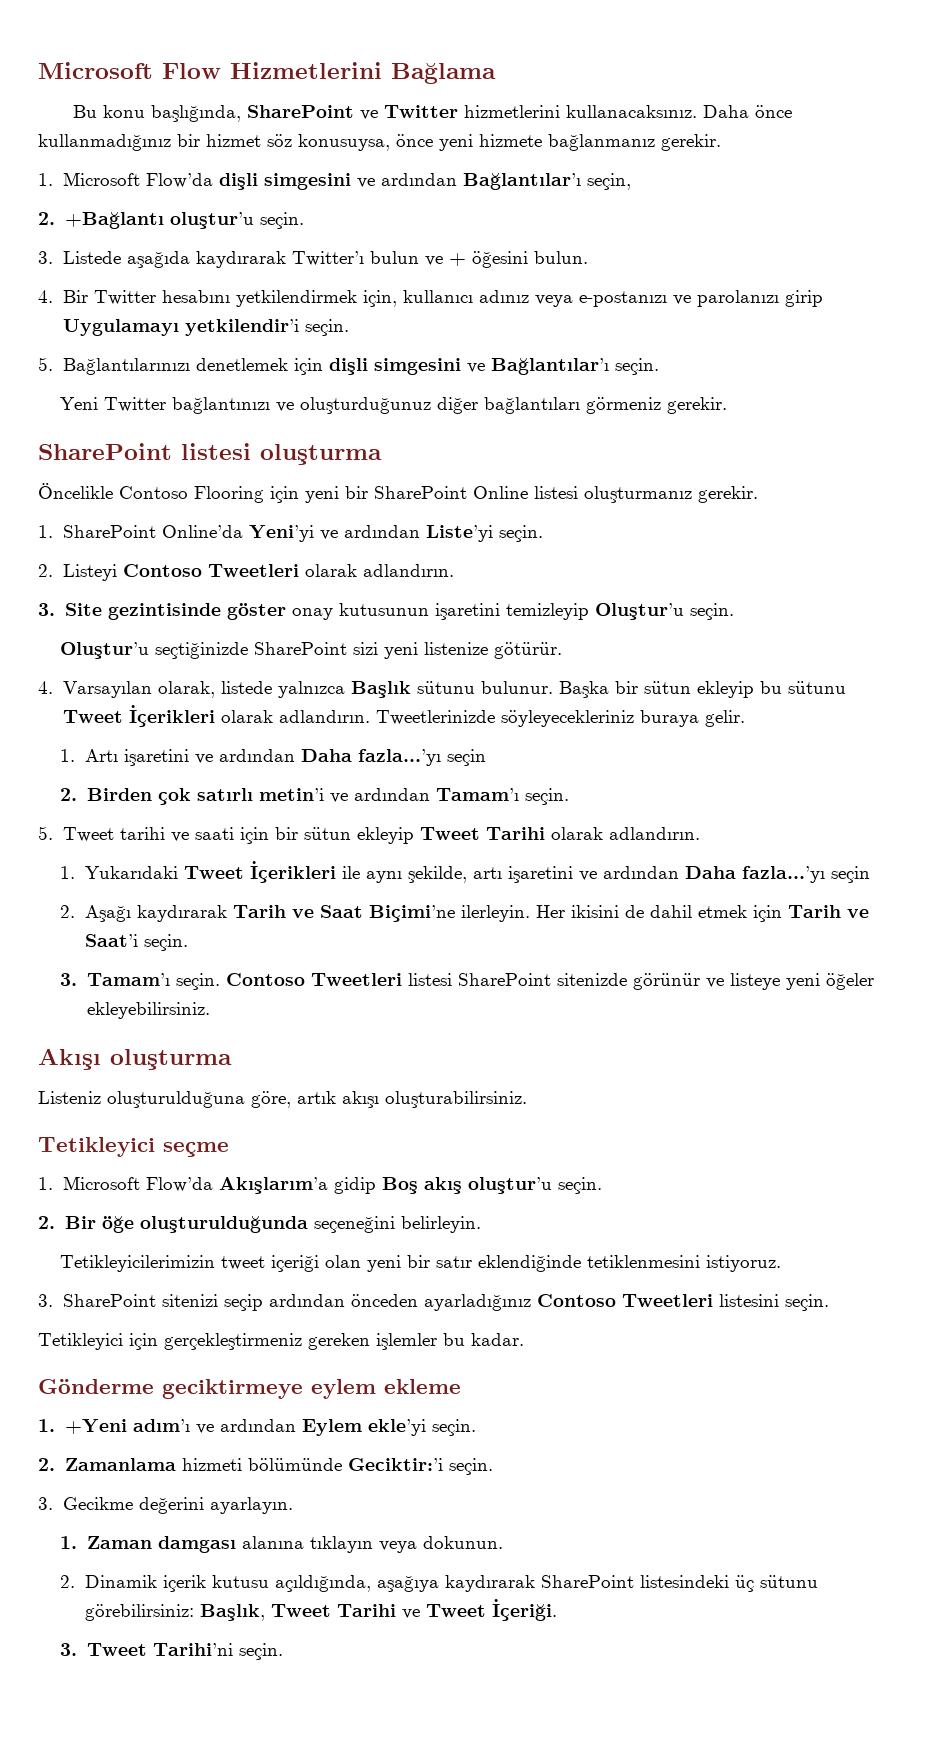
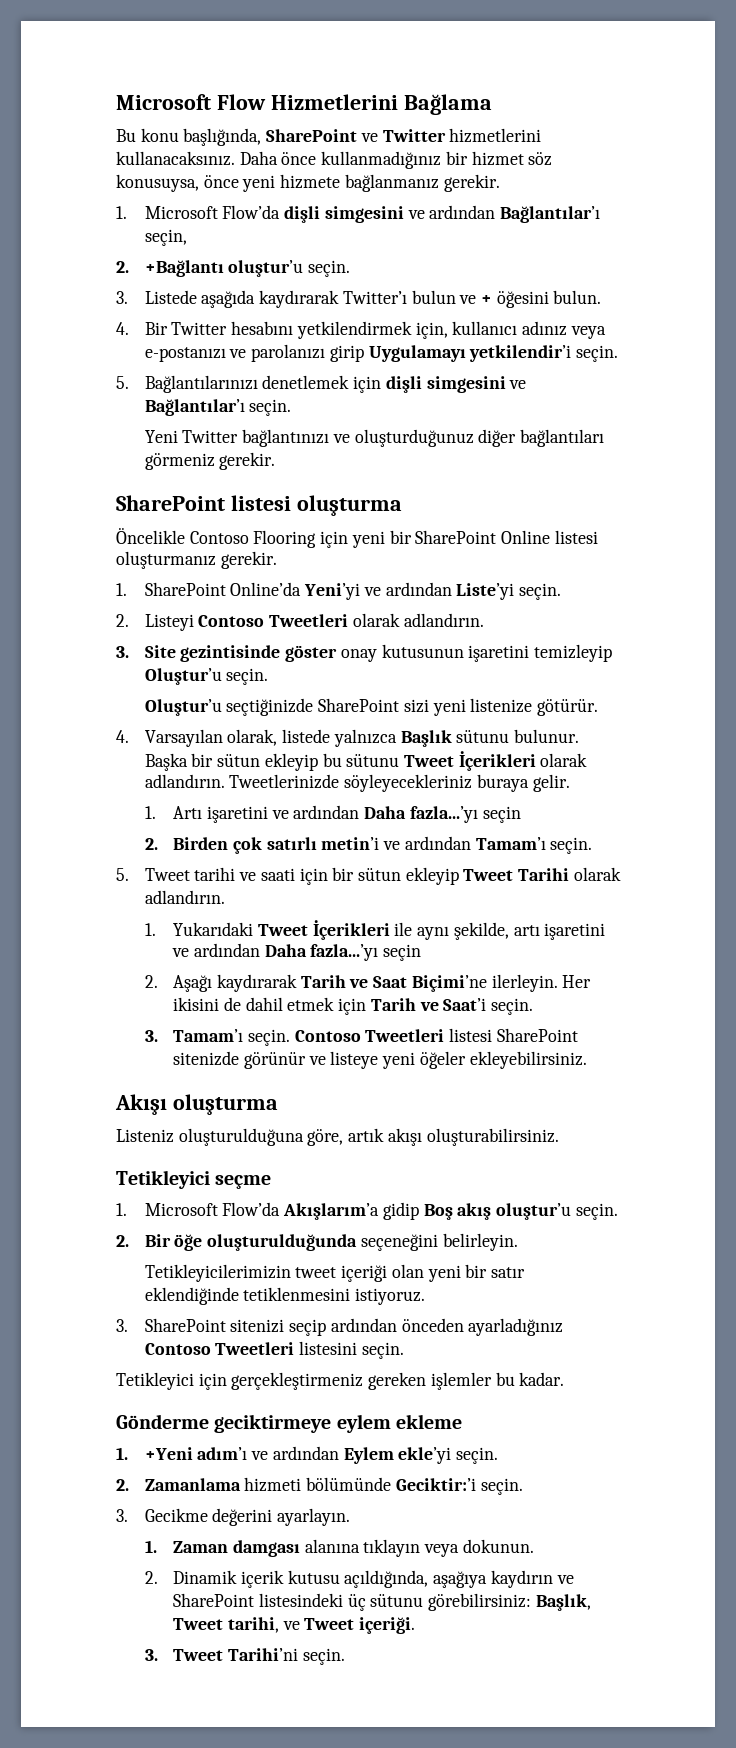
- 2. Dinamik içerik kutusu açıldığında, aşağıya kaydırarak SharePoint listesindeki üç sütunu görebilirsiniz: Başlık, Tweet Tarihi ve Tweet İçeriği.
+ 2. Dinamik içerik kutusu açıldığında, aşağıya kaydırın ve SharePoint listesindeki üç sütunu görebilirsiniz: Başlık, Tweet tarihi, ve Tweet içeriği.

